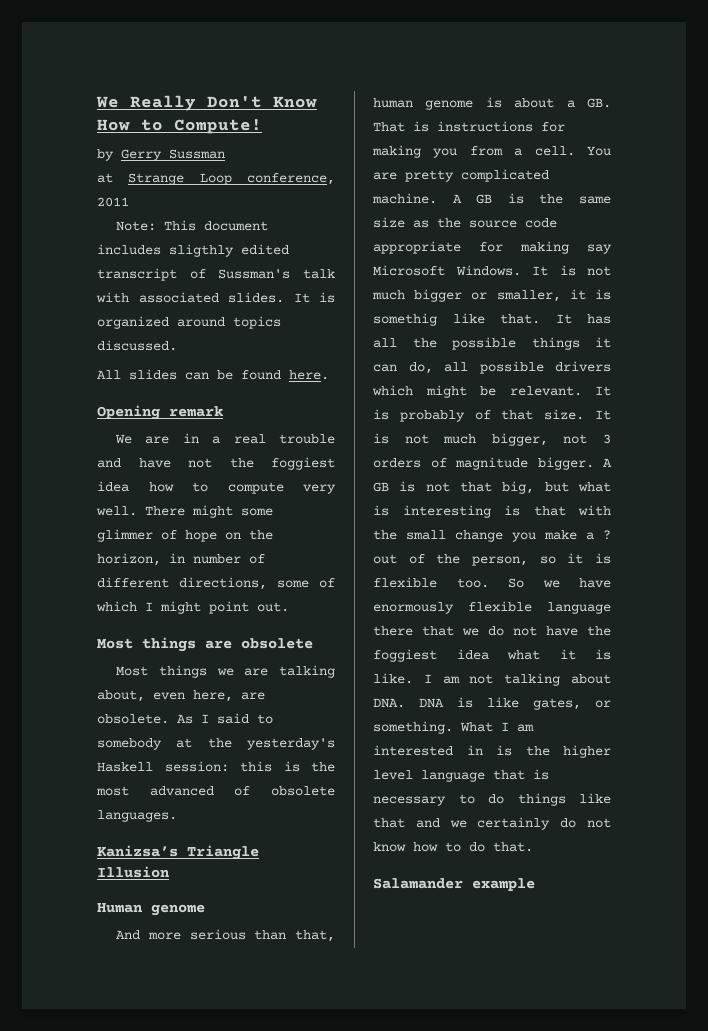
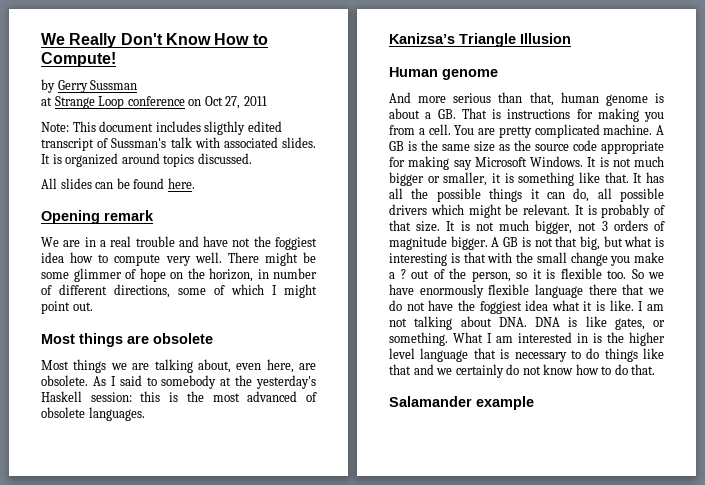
- at Strange Loop conference, 2011
+ at Strange Loop conference on Oct 27, 2011
- There might some glimmer of hope on the horizon, in number of different directions, some of which I might point out.
+ There might be some glimmer of hope on the horizon, in number of different directions, some of which I might point out.
- It is not much bigger or smaller, it is somethig like that.
+ It is not much bigger or smaller, it is something like that.

